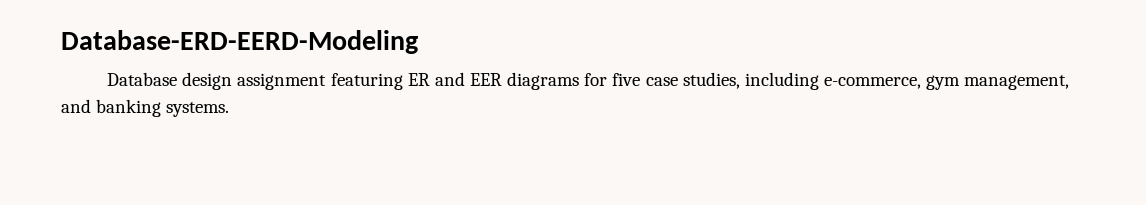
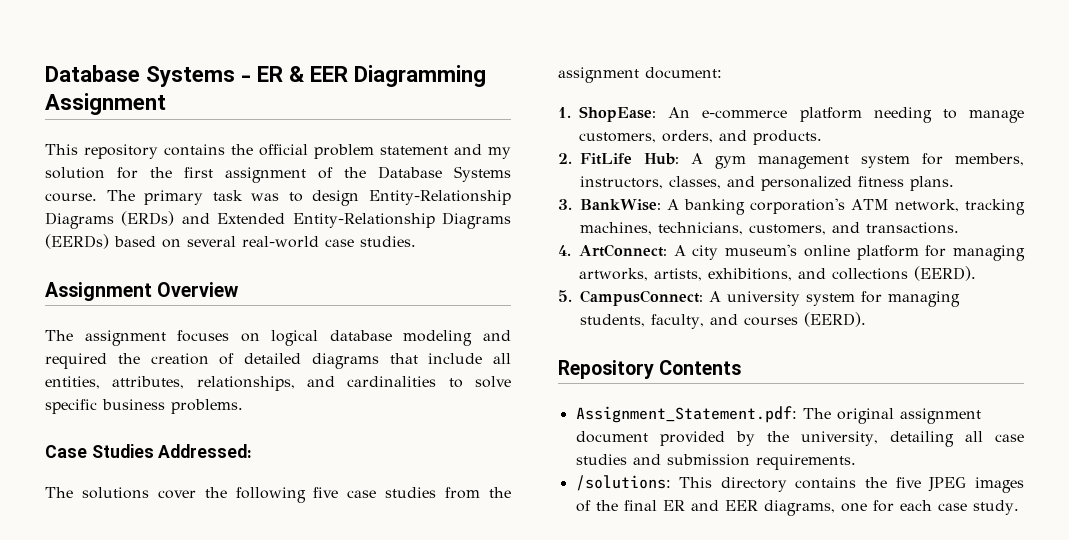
- Database-ERD-EERD-Modeling
- Database design assignment featuring ER and EER diagrams for five case studies, including e-commerce, gym management, and banking systems.
+ Database Systems - ER & EER Diagramming Assignment
+ This repository contains the official problem statement and my solution for the first assignment of the Database Systems course. The primary task was to design Entity-Relationship Diagrams (ERDs) and Extended Entity-Relationship Diagrams (EERDs) based on several real-world case studies.
+ Assignment Overview
+ The assignment focuses on logical database modeling and required the creation of detailed diagrams that include all entities, attributes, relationships, and cardinalities to solve specific business problems.
+ Case Studies Addressed:
+ The solutions cover the following five case studies from the assignment document:
+ 1. ShopEase: An e-commerce platform needing to manage customers, orders, and products.
+ 2. FitLife Hub: A gym management system for members, instructors, classes, and personalized fitness plans.
+ 3. BankWise: A banking corporation's ATM network, tracking machines, technicians, customers, and transactions.
+ 4. ArtConnect: A city museum's online platform for managing artworks, artists, exhibitions, and collections (EERD).
+ 5. CampusConnect: A university system for managing students, faculty, and courses (EERD).
+ Repository Contents
+ Assignment_Statement.pdf: The original assignment document provided by the university, detailing all case studies and submission requirements.
+ /solutions: This directory contains the five JPEG images of the final ER and EER diagrams, one for each case study.

